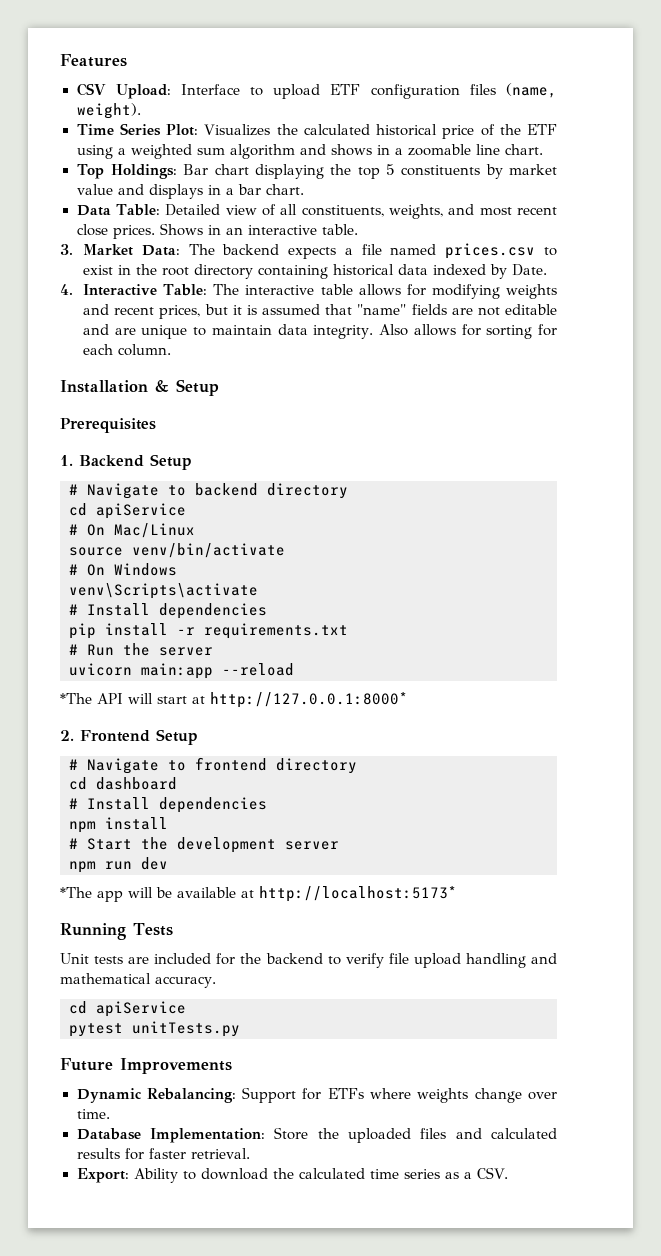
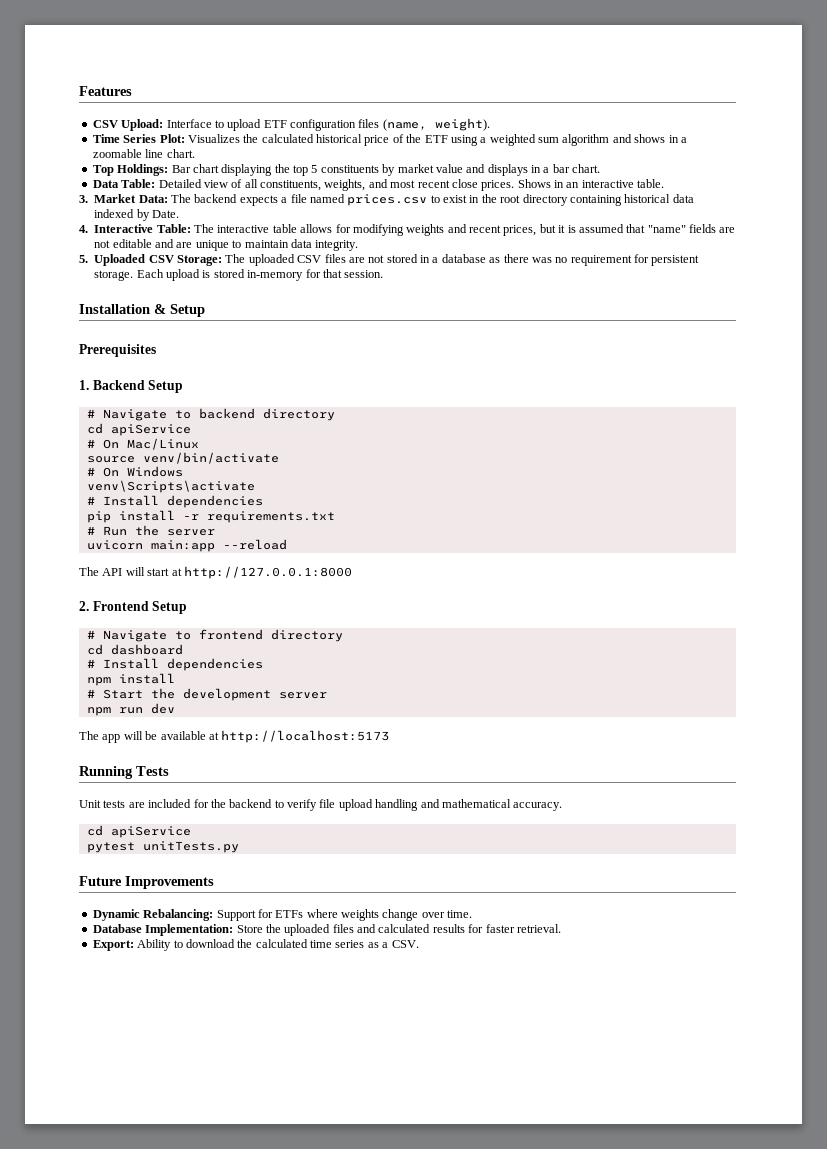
- 4. Interactive Table: The interactive table allows for modifying weights and recent prices, but it is assumed that "name" fields are not editable and are unique to maintain data integrity. Also allows for sorting for each column.
+ 4. Interactive Table: The interactive table allows for modifying weights and recent prices, but it is assumed that "name" fields are not editable and are unique to maintain data integrity.
+ 5. Uploaded CSV Storage: The uploaded CSV files are not stored in a database as there was no requirement for persistent storage. Each upload is stored in-memory for that session.
- *The API will start at http://127.0.0.1:8000*
+ The API will start at http://127.0.0.1:8000
- *The app will be available at http://localhost:5173*
+ The app will be available at http://localhost:5173

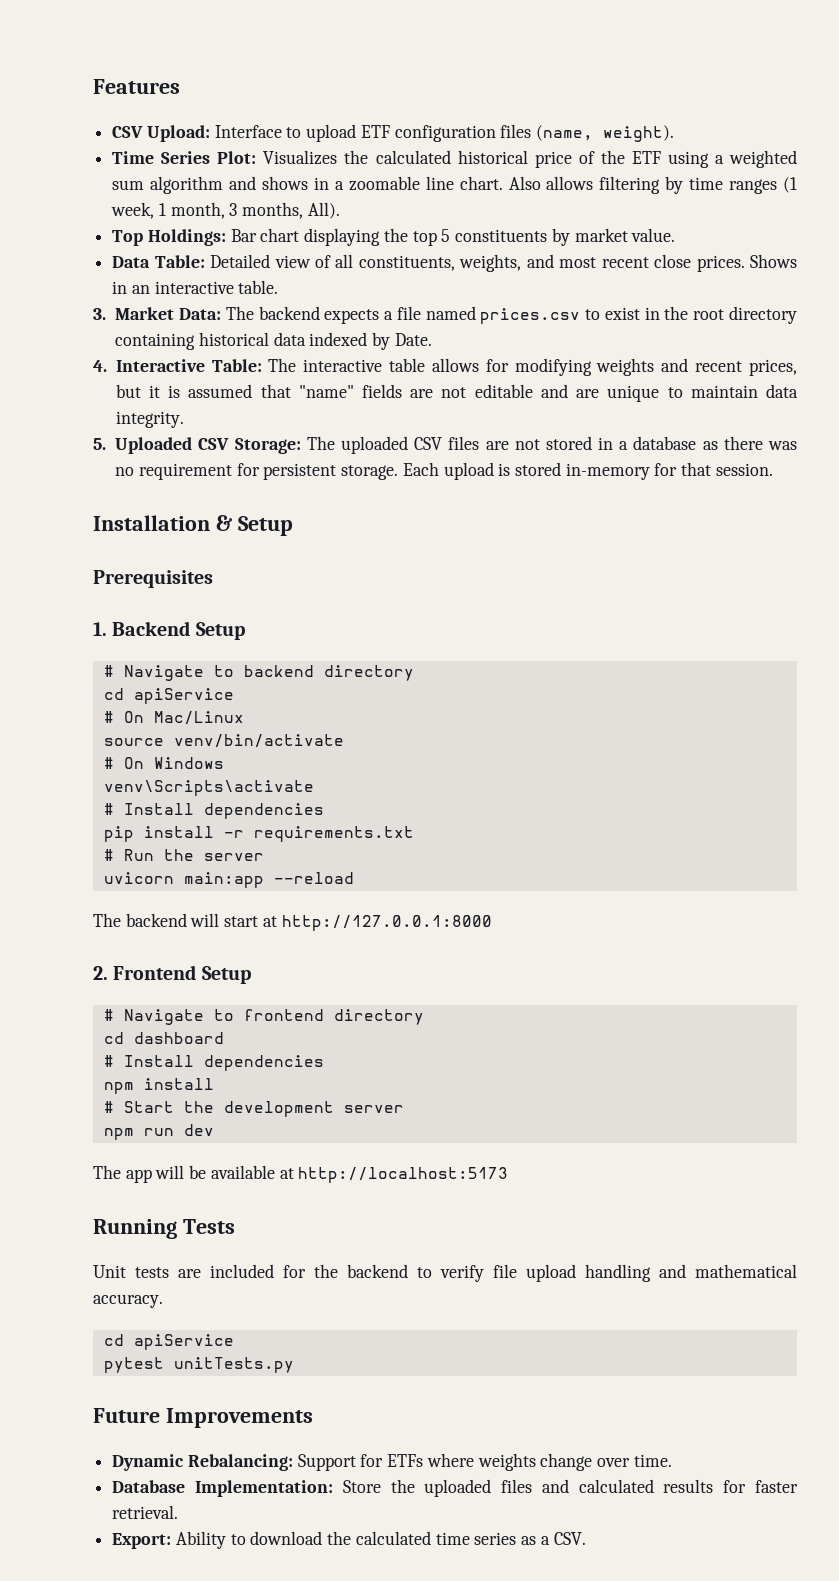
+ Also allows filtering by time ranges (1 week, 1 month, 3 months, All).
- Top Holdings: Bar chart displaying the top 5 constituents by market value and displays in a bar chart.
+ Top Holdings: Bar chart displaying the top 5 constituents by market value.
- The API will start at http://127.0.0.1:8000
+ The backend will start at http://127.0.0.1:8000

